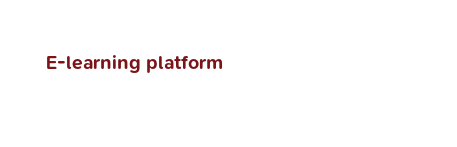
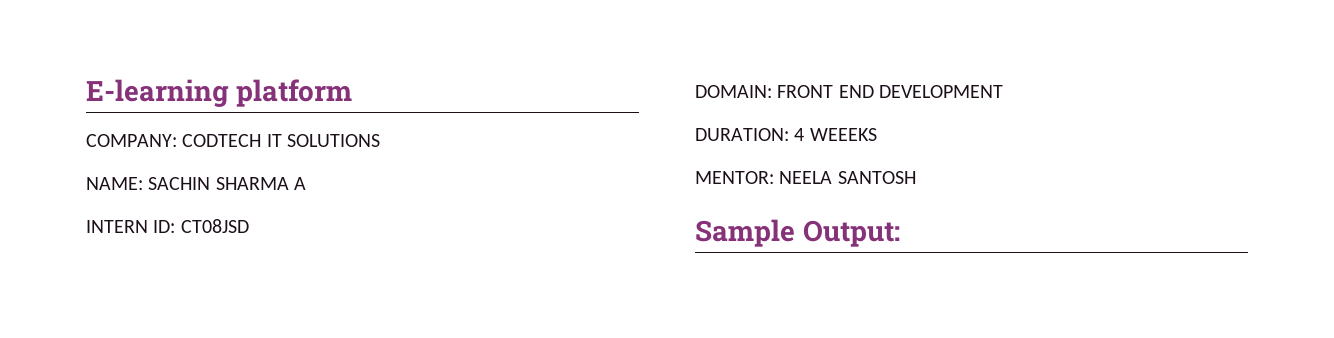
+ COMPANY: CODTECH IT SOLUTIONS
+ NAME: SACHIN SHARMA A
+ INTERN ID: CT08JSD
+ DOMAIN: FRONT END DEVELOPMENT
+ DURATION: 4 WEEEKS
+ MENTOR: NEELA SANTOSH
+ Sample Output:

